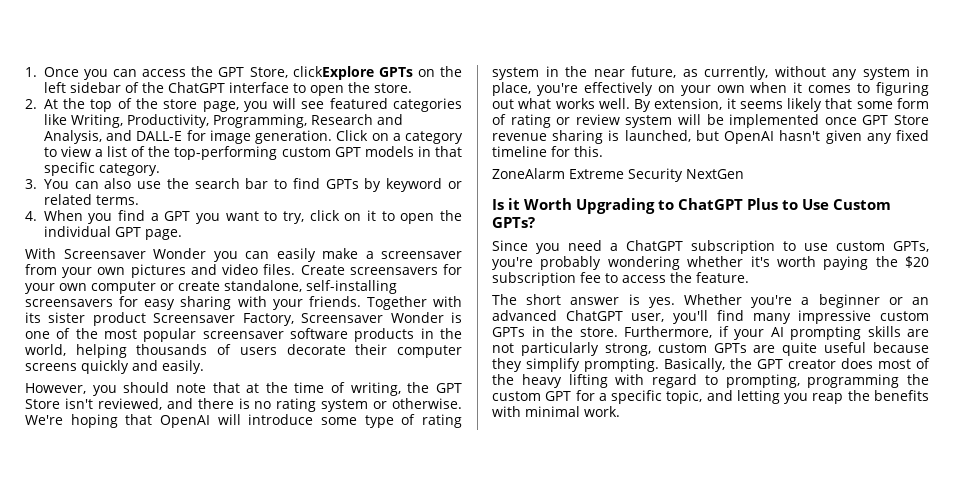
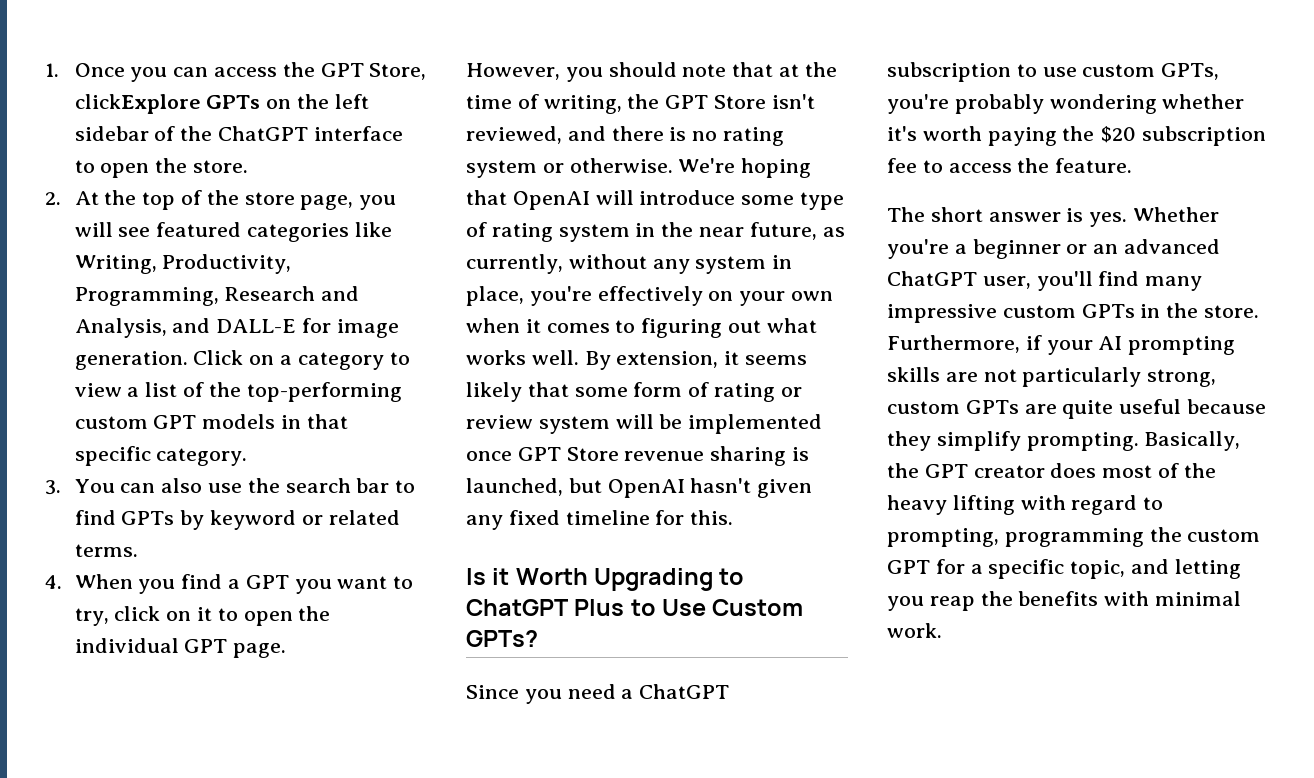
- With Screensaver Wonder you can easily make a screensaver from your own pictures and video files. Create screensavers for your own computer or create standalone, self-installing screensavers for easy sharing with your friends. Together with its sister product Screensaver Factory, Screensaver Wonder is one of the most popular screensaver software products in the world, helping thousands of users decorate their computer screens quickly and easily.
- ZoneAlarm Extreme Security NextGen

